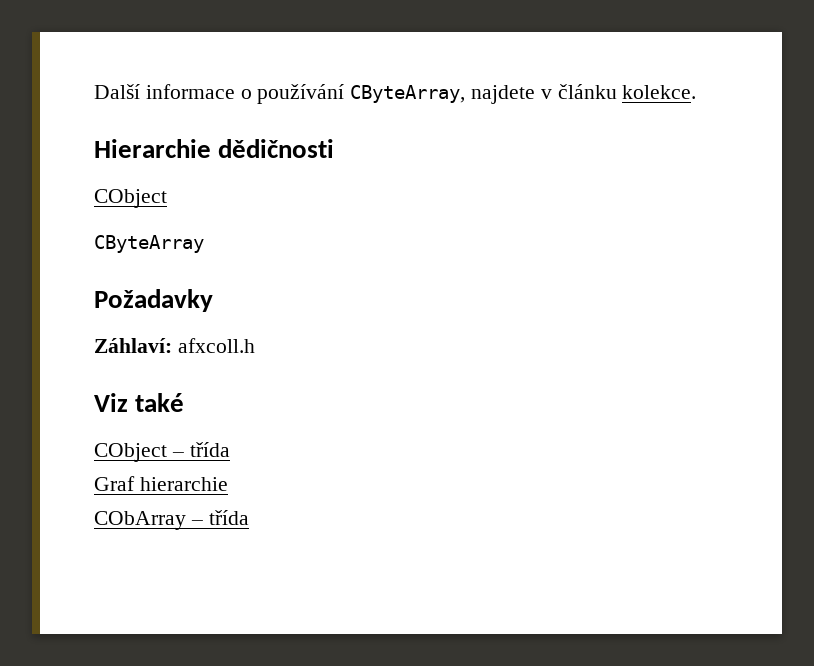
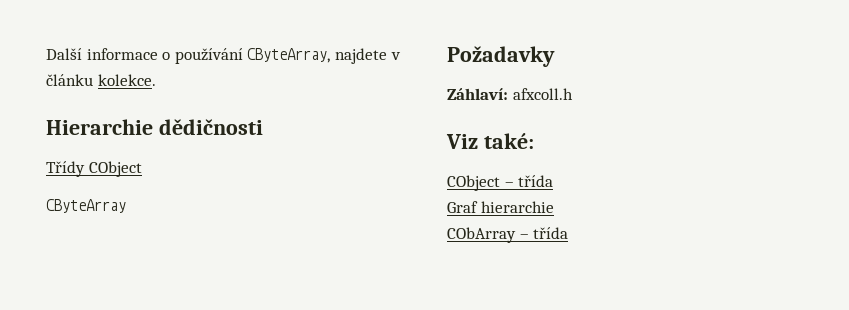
  Hierarchie dědičnosti
- CObject
+ Třídy CObject
- Viz také
+ Viz také:

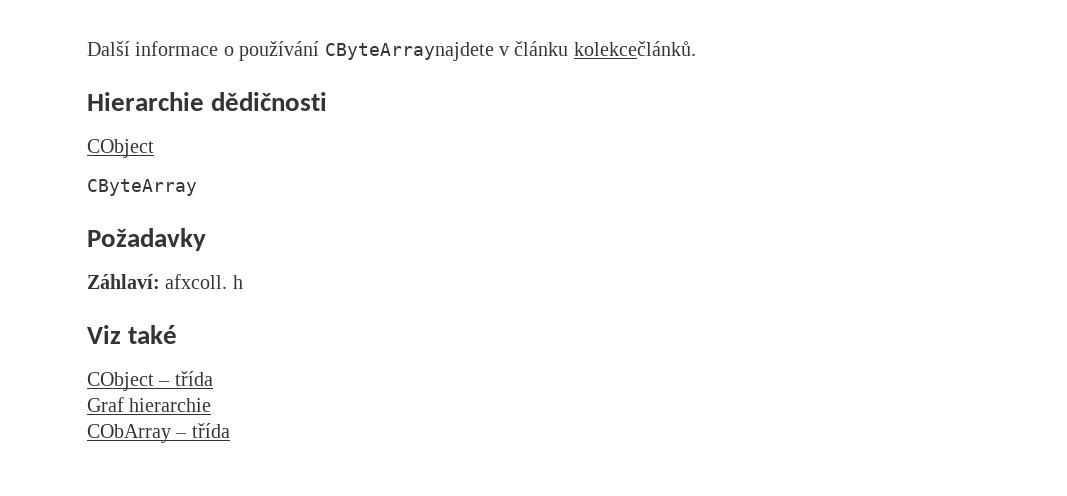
- Další informace o používání CByteArray, najdete v článku kolekce.
+ Další informace o používání CByteArraynajdete v článku kolekcečlánků.
  Hierarchie dědičnosti
- Třídy CObject
+ CObject
- Záhlaví: afxcoll.h
+ Záhlaví: afxcoll. h
- Viz také:
+ Viz také

